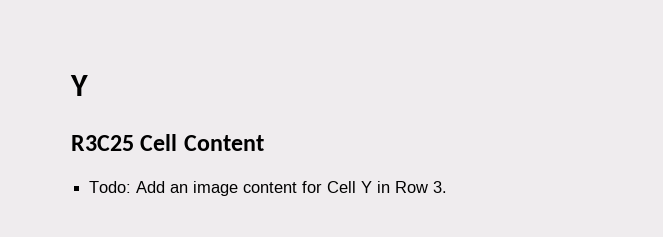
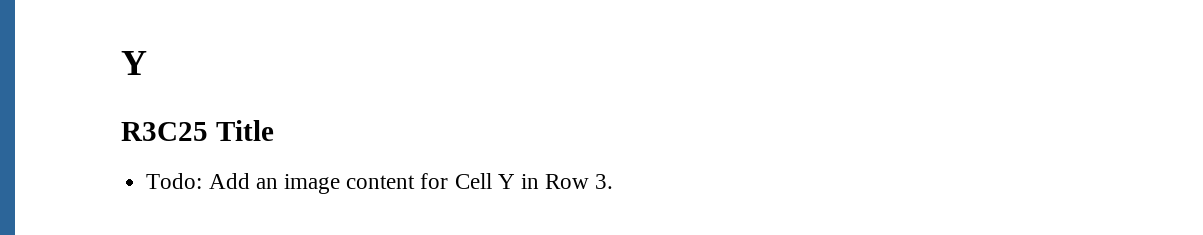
- R3C25 Cell Content
+ R3C25 Title

